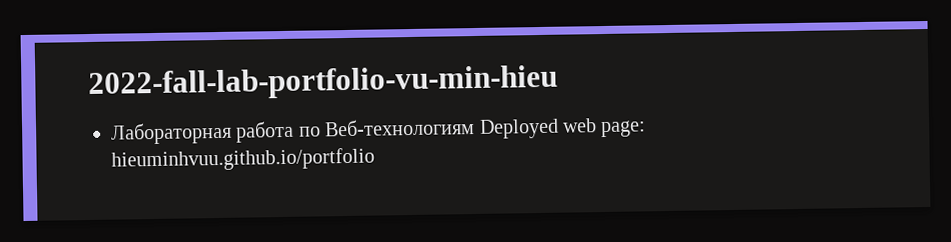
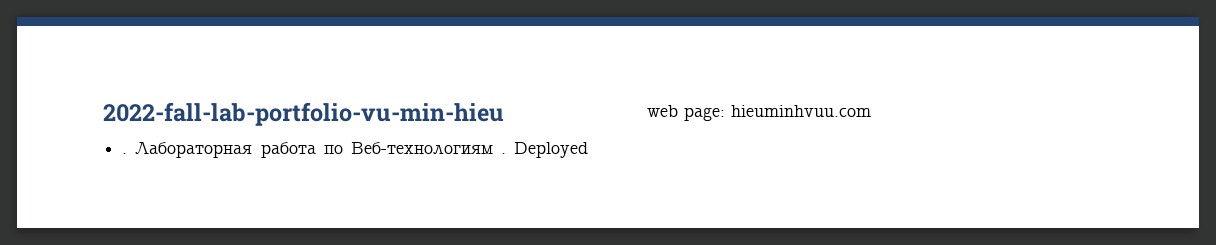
  2022-fall-lab-portfolio-vu-min-hieu
- Лабораторная работа по Веб-технологиям Deployed web page: hieuminhvuu.github.io/portfolio
+ . Лабораторная работа по Веб-технологиям . Deployed web page: hieuminhvuu.com

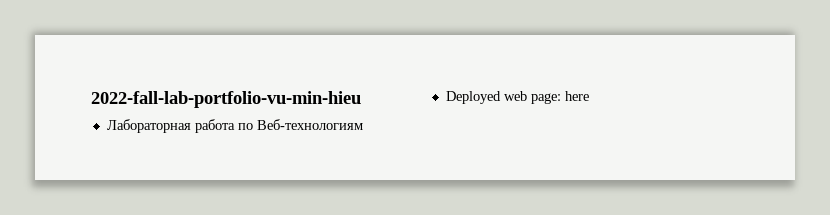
  2022-fall-lab-portfolio-vu-min-hieu
- . Лабораторная работа по Веб-технологиям . Deployed web page: hieuminhvuu.com
+ Лабораторная работа по Веб-технологиям
+ Deployed web page: here

